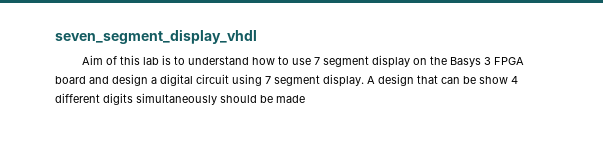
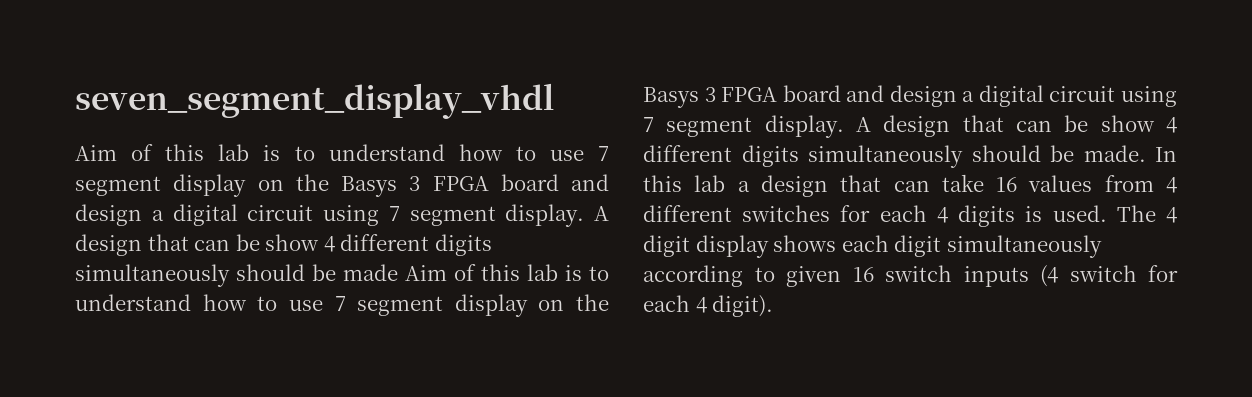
- A design that can be show 4 different digits simultaneously should be made
+ A design that can be show 4 different digits simultaneously should be made Aim of this lab is to understand how to use 7 segment display on the Basys 3 FPGA board and design a digital circuit using 7 segment display. A design that can be show 4 different digits simultaneously should be made. In this lab a design that can take 16 values from 4 different switches for each 4 digits is used. The 4 digit display shows each digit simultaneously according to given 16 switch inputs (4 switch for each 4 digit).

